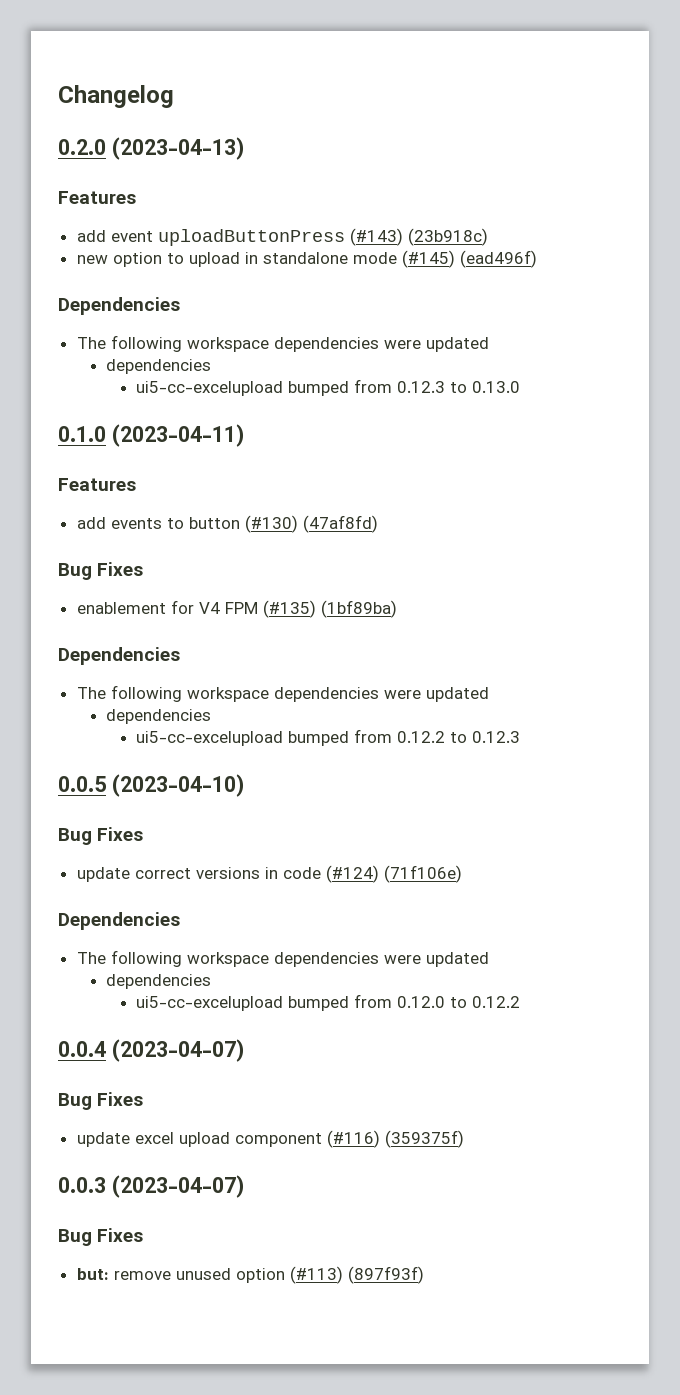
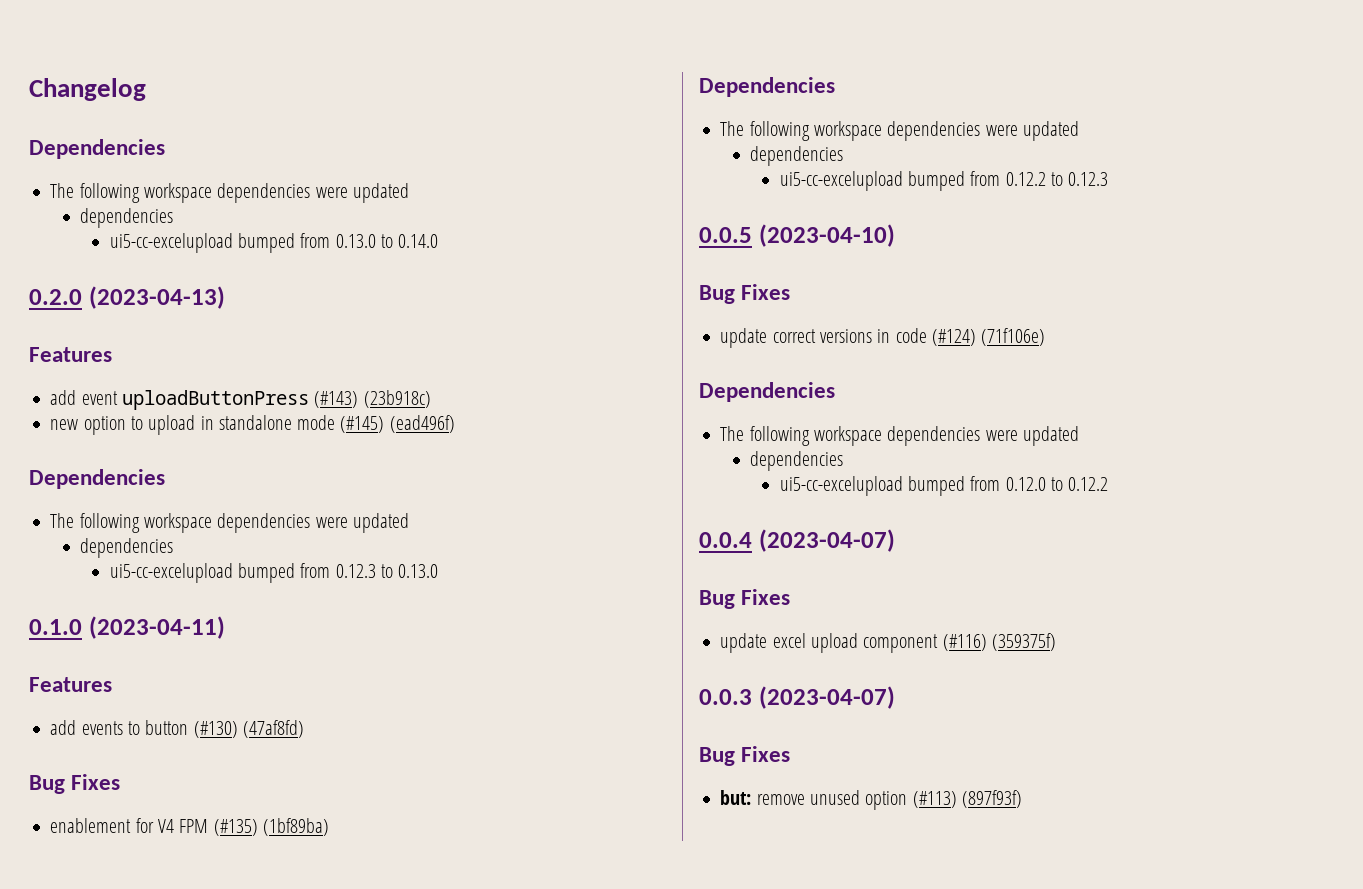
  Changelog
+ Dependencies
+ The following workspace dependencies were updated
+ dependencies
+ ui5-cc-excelupload bumped from 0.13.0 to 0.14.0

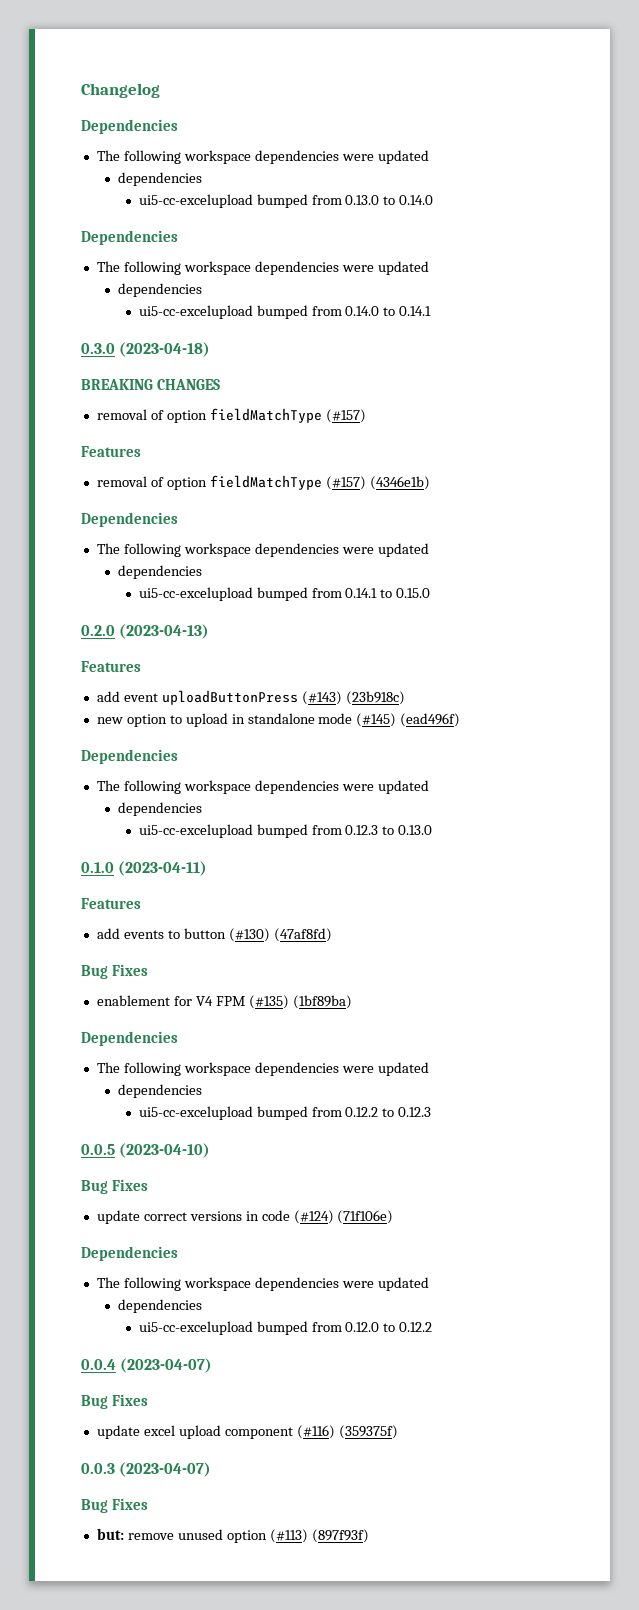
  ui5-cc-excelupload bumped from 0.13.0 to 0.14.0
+ Dependencies
+ The following workspace dependencies were updated
+ dependencies
+ ui5-cc-excelupload bumped from 0.14.0 to 0.14.1
+ 0.3.0 (2023-04-18)
+ BREAKING CHANGES
+ removal of option fieldMatchType (#157)
+ Features
+ removal of option fieldMatchType (#157) (4346e1b)
+ Dependencies
+ The following workspace dependencies were updated
+ dependencies
+ ui5-cc-excelupload bumped from 0.14.1 to 0.15.0

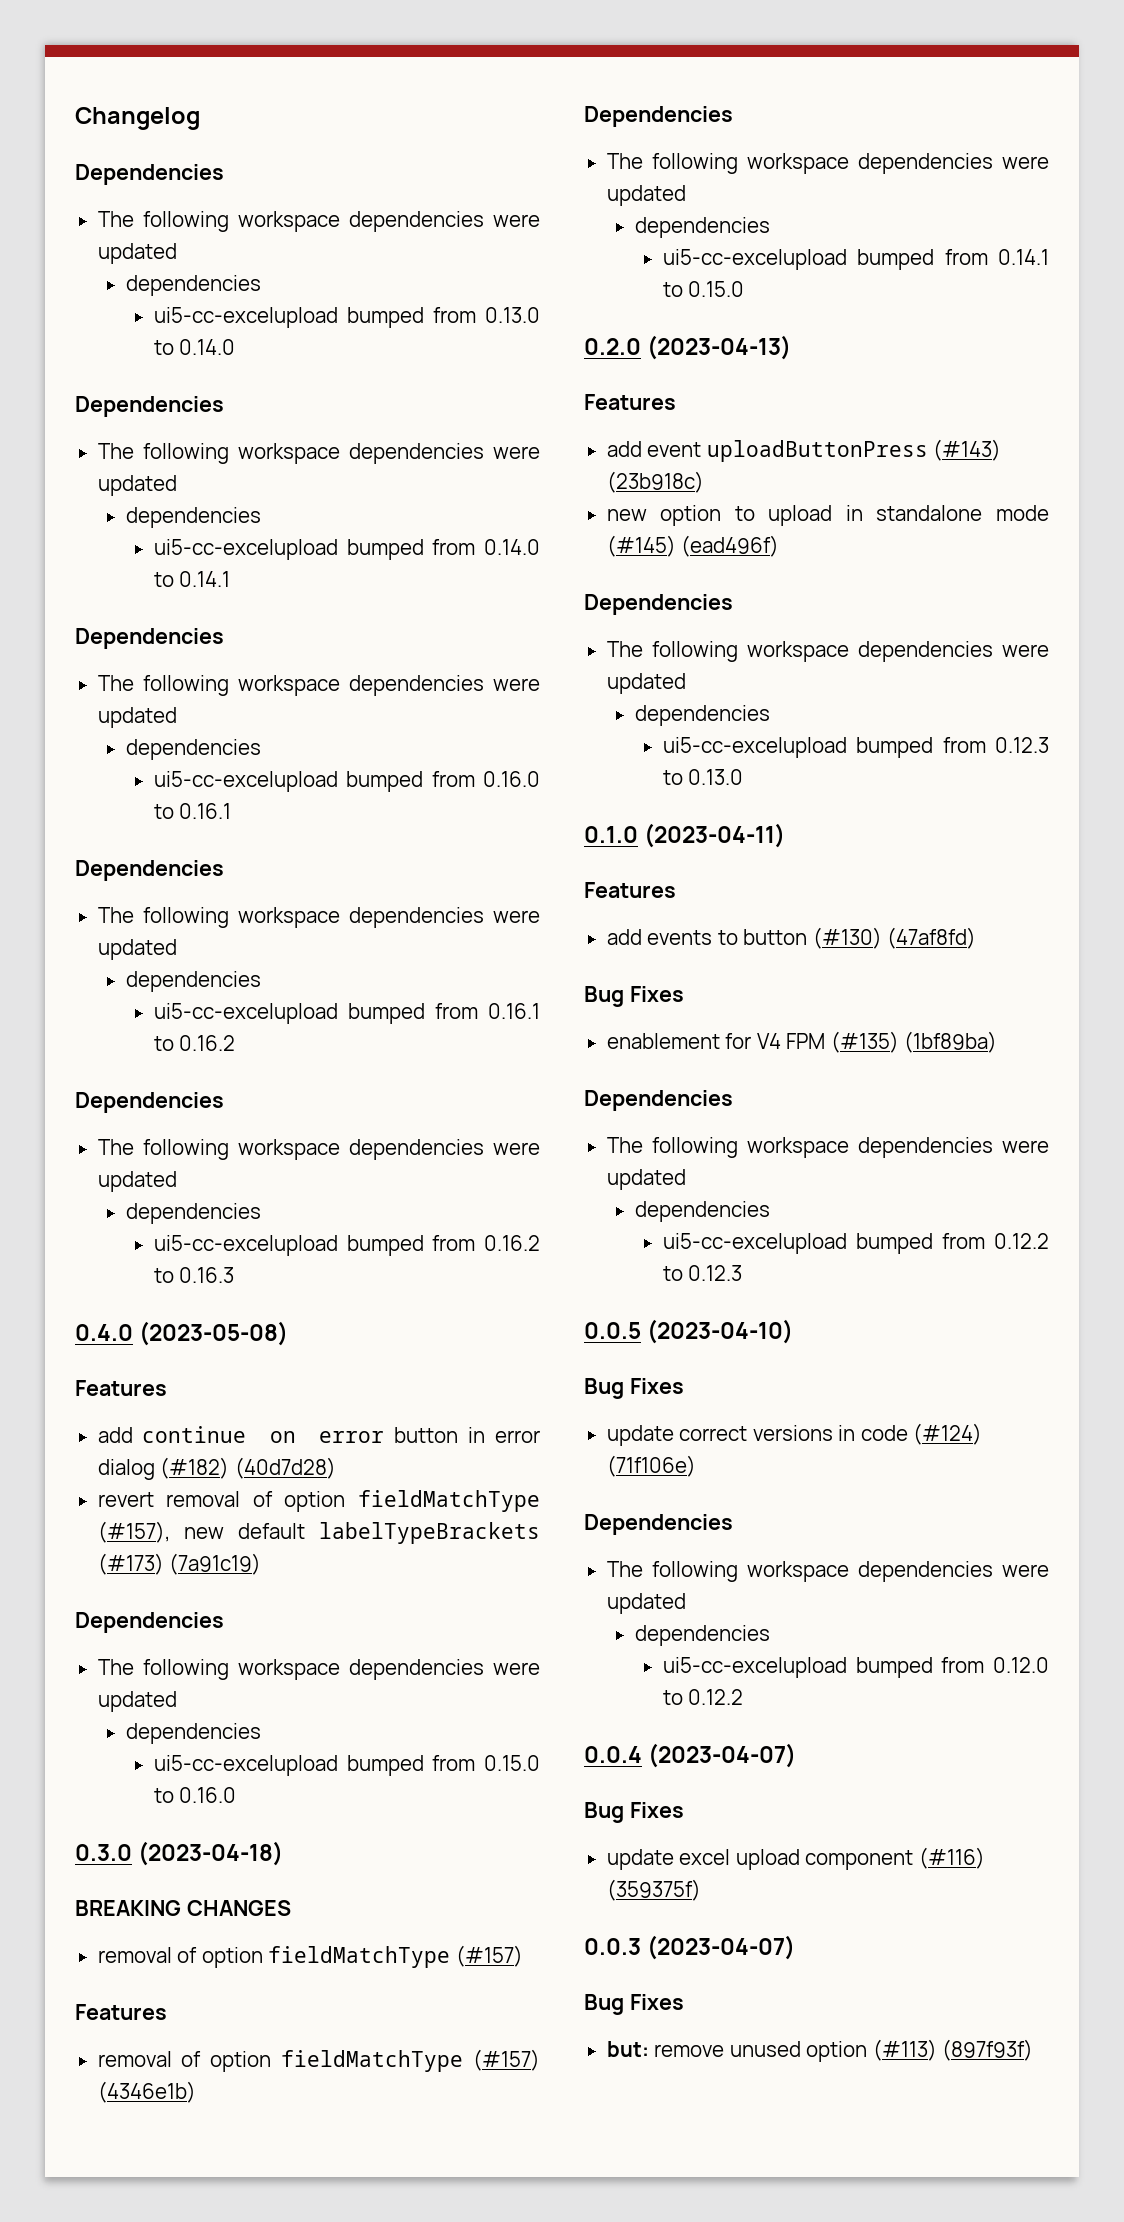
  ui5-cc-excelupload bumped from 0.14.0 to 0.14.1
+ Dependencies
+ The following workspace dependencies were updated
+ dependencies
+ ui5-cc-excelupload bumped from 0.16.0 to 0.16.1
+ Dependencies
+ The following workspace dependencies were updated
+ dependencies
+ ui5-cc-excelupload bumped from 0.16.1 to 0.16.2
+ Dependencies
+ The following workspace dependencies were updated
+ dependencies
+ ui5-cc-excelupload bumped from 0.16.2 to 0.16.3
+ 0.4.0 (2023-05-08)
+ Features
+ add continue on error button in error dialog (#182) (40d7d28)
+ revert removal of option fieldMatchType (#157), new default labelTypeBrackets (#173) (7a91c19)
+ Dependencies
+ The following workspace dependencies were updated
+ dependencies
+ ui5-cc-excelupload bumped from 0.15.0 to 0.16.0

